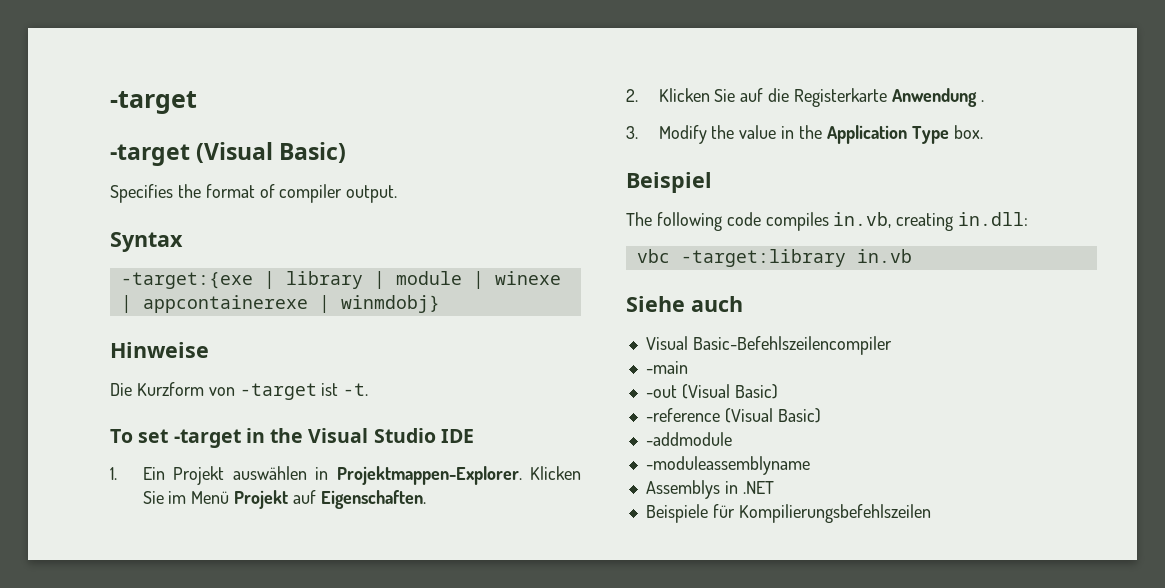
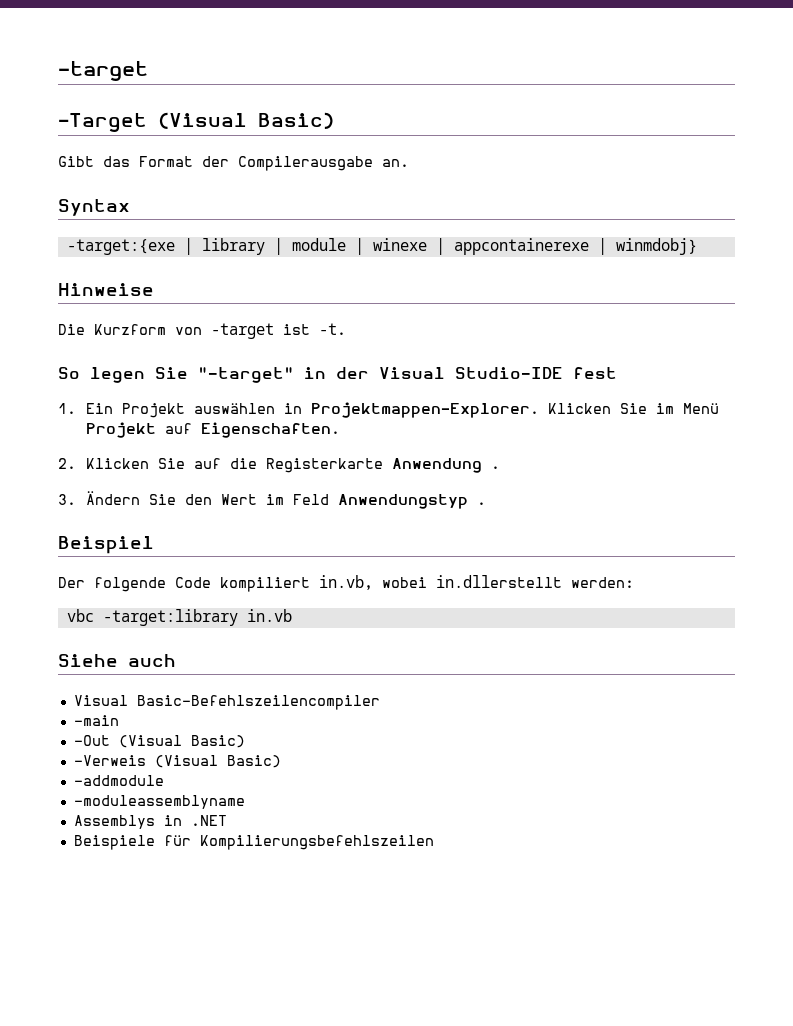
- -target (Visual Basic)
- Specifies the format of compiler output.
+ -Target (Visual Basic)
+ Gibt das Format der Compilerausgabe an.
- To set -target in the Visual Studio IDE
+ So legen Sie "-target" in der Visual Studio-IDE fest
- 3. Modify the value in the Application Type box.
+ 3. Ändern Sie den Wert im Feld Anwendungstyp .
  Beispiel
- The following code compiles in.vb, creating in.dll:
+ Der folgende Code kompiliert in.vb, wobei in.dllerstellt werden:
- -out (Visual Basic)
- -reference (Visual Basic)
+ -Out (Visual Basic)
+ -Verweis (Visual Basic)

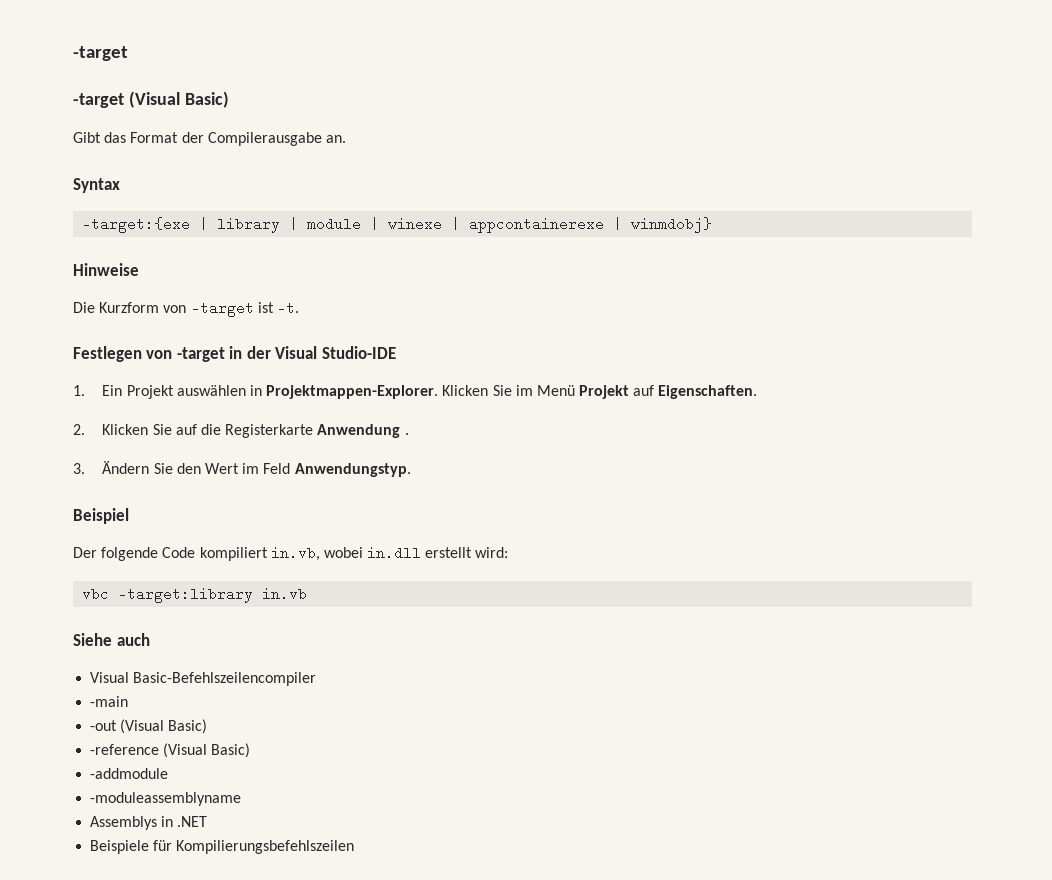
- -Target (Visual Basic)
+ -target (Visual Basic)
- So legen Sie "-target" in der Visual Studio-IDE fest
+ Festlegen von -target in der Visual Studio-IDE
- 3. Ändern Sie den Wert im Feld Anwendungstyp .
+ 3. Ändern Sie den Wert im Feld Anwendungstyp.
- Der folgende Code kompiliert in.vb, wobei in.dllerstellt werden:
+ Der folgende Code kompiliert in.vb, wobei in.dll erstellt wird:
- -Out (Visual Basic)
- -Verweis (Visual Basic)
+ -out (Visual Basic)
+ -reference (Visual Basic)

